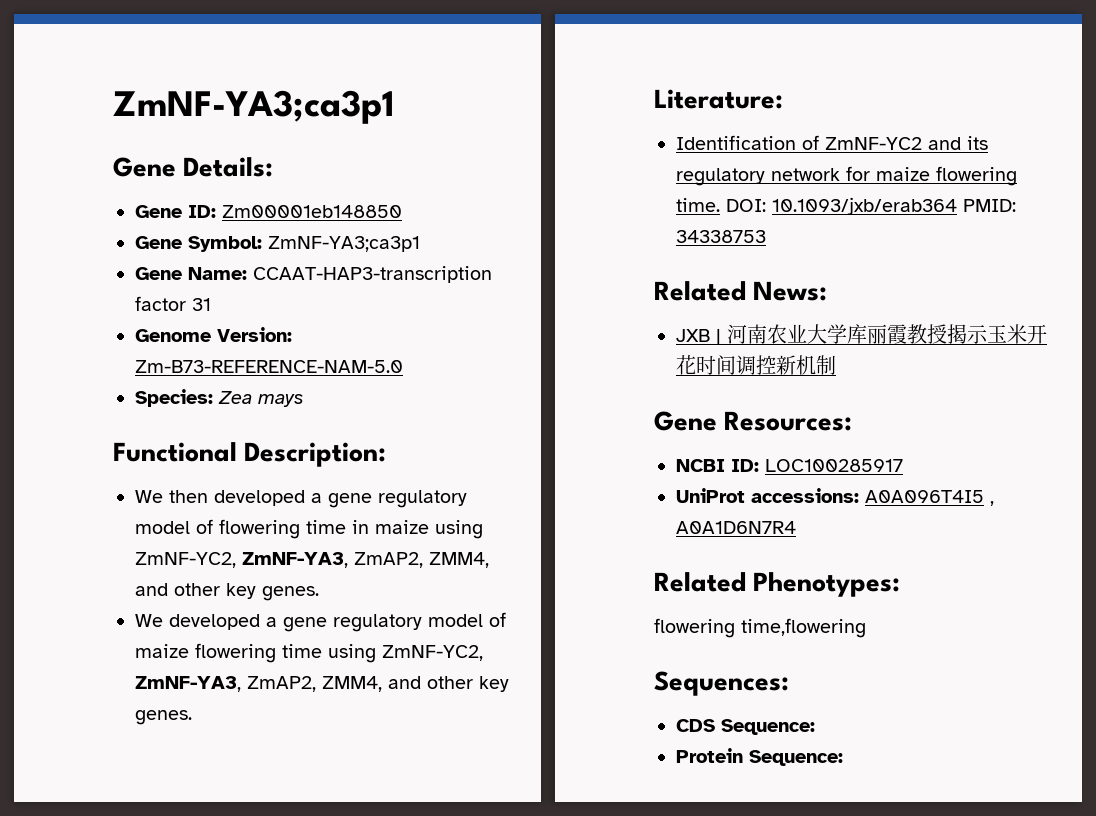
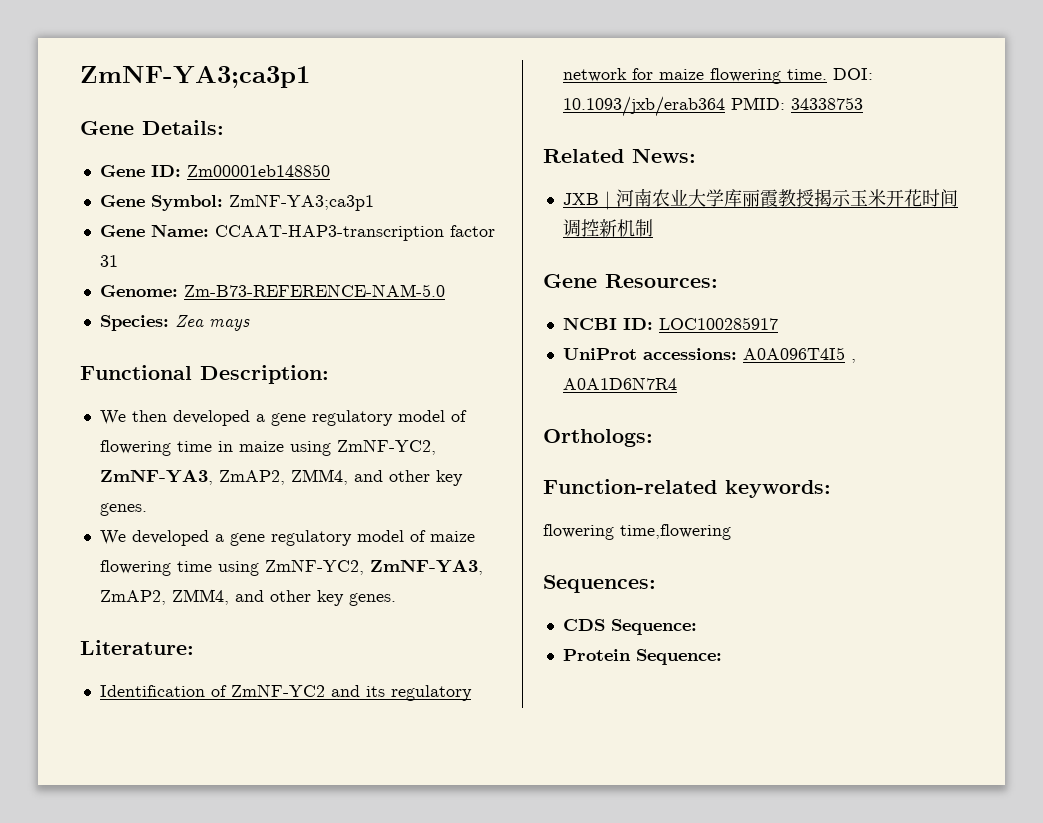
- Genome Version: Zm-B73-REFERENCE-NAM-5.0
+ Genome: Zm-B73-REFERENCE-NAM-5.0
- Related Phenotypes:
+ Orthologs:
+ Function-related keywords:

